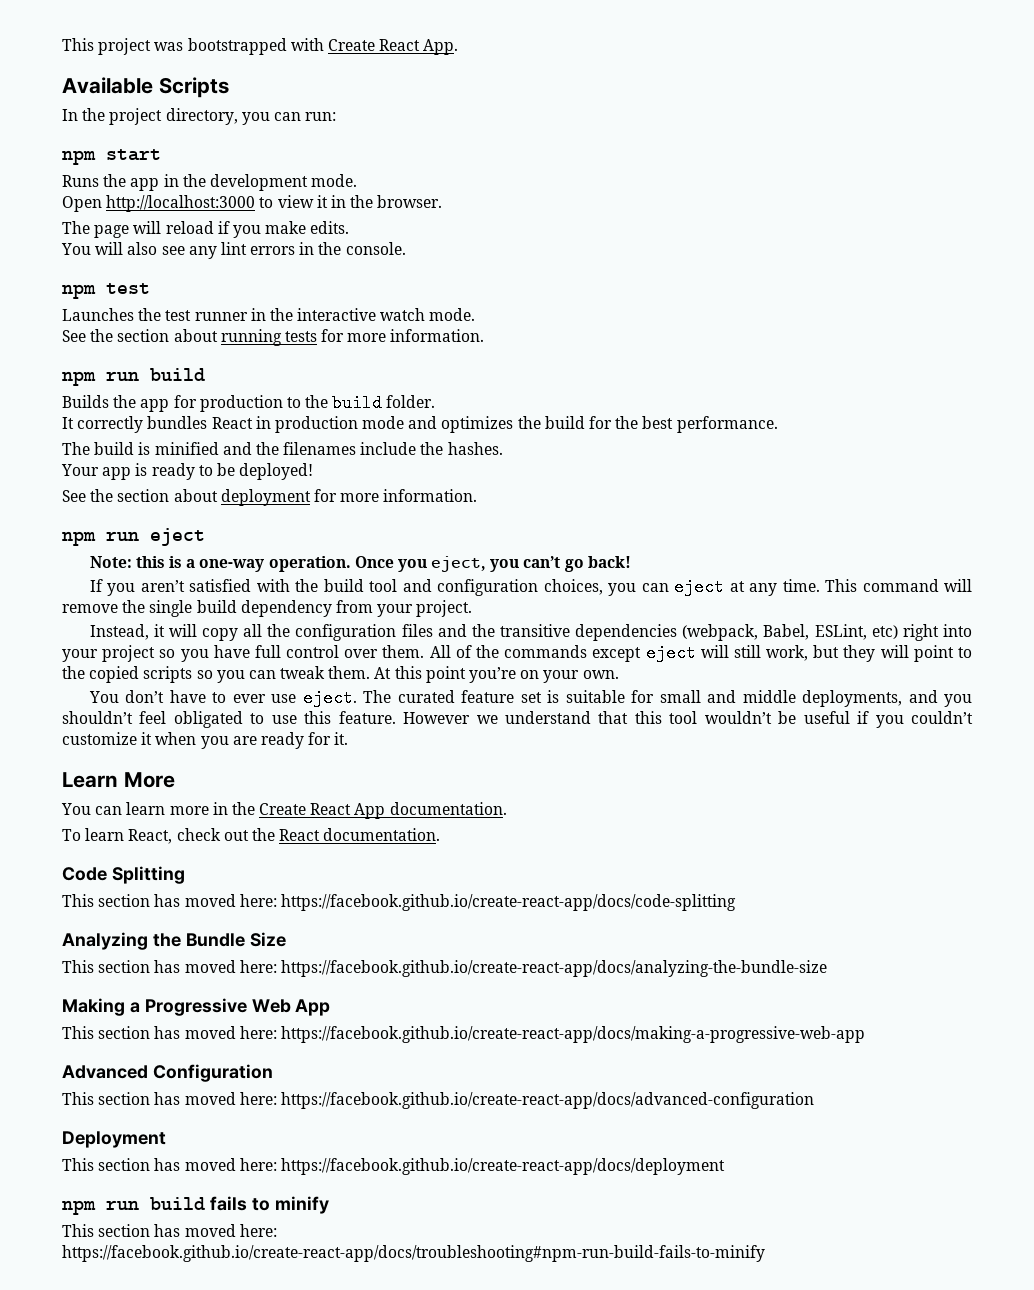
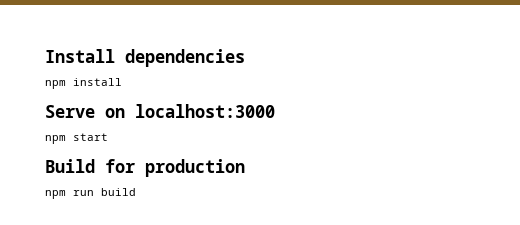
- This project was bootstrapped with Create React App.
- Available Scripts
- In the project directory, you can run:
+ Install dependencies
+ npm install
+ Serve on localhost:3000
  npm start
- Runs the app in the development mode.
- Open http://localhost:3000 to view it in the browser.
- The page will reload if you make edits.
- You will also see any lint errors in the console.
- npm test
- Launches the test runner in the interactive watch mode.
- See the section about running tests for more information.
+ Build for production
  npm run build
- Builds the app for production to the build folder.
- It correctly bundles React in production mode and optimizes the build for the best performance.
- The build is minified and the filenames include the hashes.
- Your app is ready to be deployed!
- See the section about deployment for more information.
- npm run eject
- Note: this is a one-way operation. Once you eject, you can’t go back!
- If you aren’t satisfied with the build tool and configuration choices, you can eject at any time. This command will remove the single build dependency from your project.
- Instead, it will copy all the configuration files and the transitive dependencies (webpack, Babel, ESLint, etc) right into your project so you have full control over them. All of the commands except eject will still work, but they will point to the copied scripts so you can tweak them. At this point you’re on your own.
- You don’t have to ever use eject. The curated feature set is suitable for small and middle deployments, and you shouldn’t feel obligated to use this feature. However we understand that this tool wouldn’t be useful if you couldn’t customize it when you are ready for it.
- Learn More
- You can learn more in the Create React App documentation.
- To learn React, check out the React documentation.
- Code Splitting
- This section has moved here: https://facebook.github.io/create-react-app/docs/code-splitting
- Analyzing the Bundle Size
- This section has moved here: https://facebook.github.io/create-react-app/docs/analyzing-the-bundle-size
- Making a Progressive Web App
- This section has moved here: https://facebook.github.io/create-react-app/docs/making-a-progressive-web-app
- Advanced Configuration
- This section has moved here: https://facebook.github.io/create-react-app/docs/advanced-configuration
- Deployment
- This section has moved here: https://facebook.github.io/create-react-app/docs/deployment
- npm run build fails to minify
- This section has moved here: https://facebook.github.io/create-react-app/docs/troubleshooting#npm-run-build-fails-to-minify

